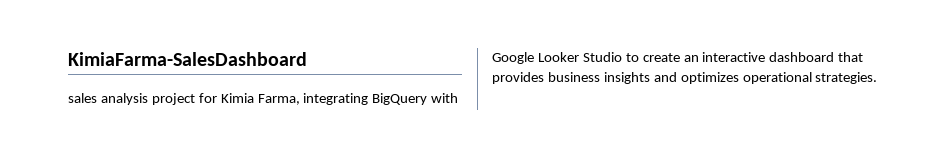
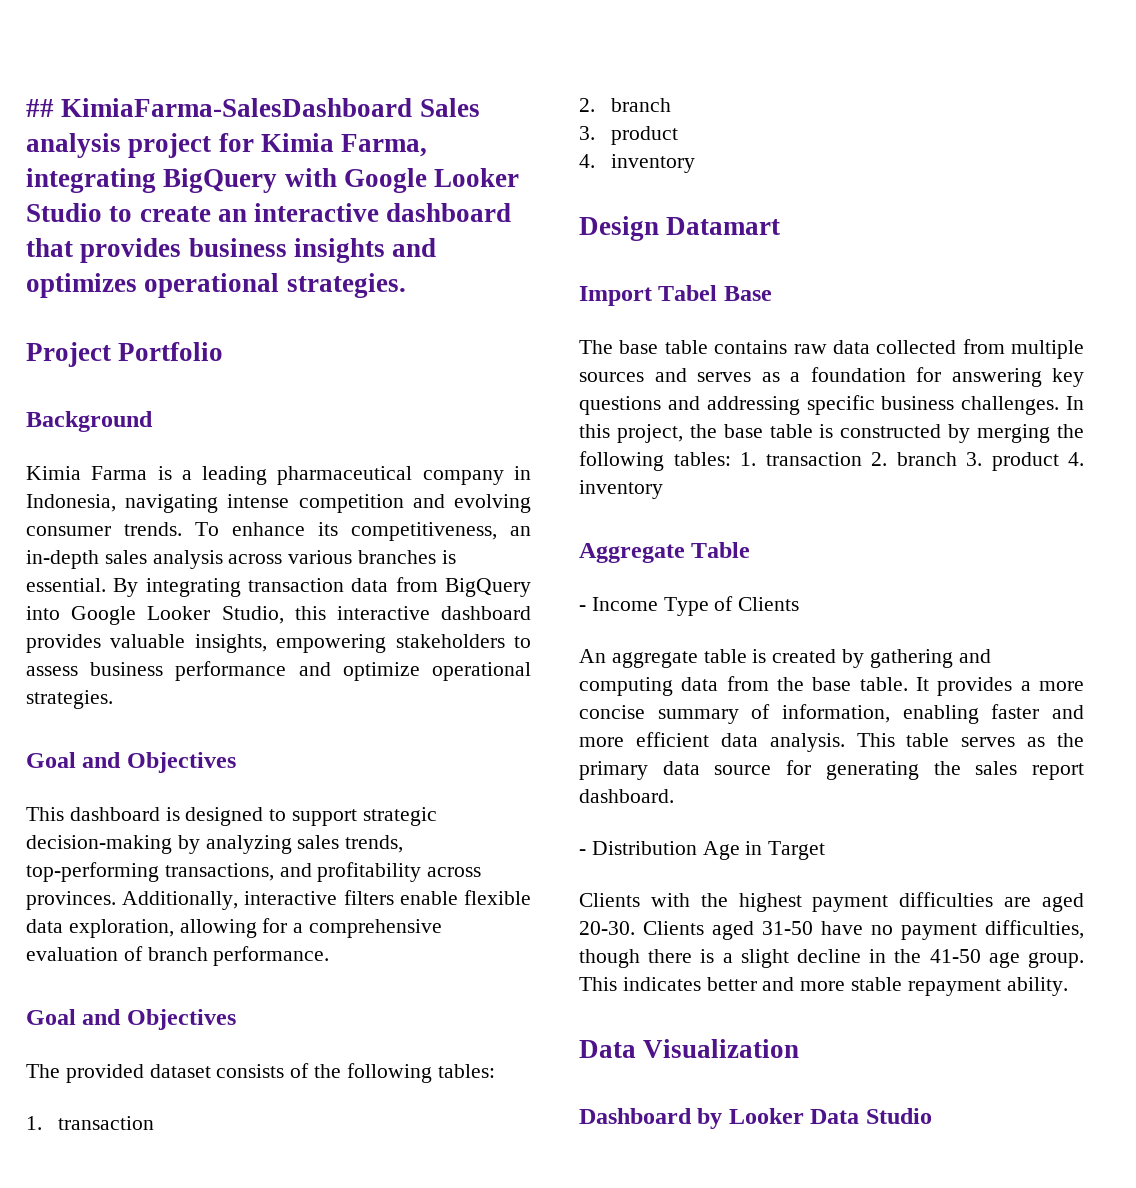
- KimiaFarma-SalesDashboard
- sales analysis project for Kimia Farma, integrating BigQuery with Google Looker Studio to create an interactive dashboard that provides business insights and optimizes operational strategies.
+ ## KimiaFarma-SalesDashboard Sales analysis project for Kimia Farma, integrating BigQuery with Google Looker Studio to create an interactive dashboard that provides business insights and optimizes operational strategies.
+ Project Portfolio
+ Background
+ Kimia Farma is a leading pharmaceutical company in Indonesia, navigating intense competition and evolving consumer trends. To enhance its competitiveness, an in-depth sales analysis across various branches is essential. By integrating transaction data from BigQuery into Google Looker Studio, this interactive dashboard provides valuable insights, empowering stakeholders to assess business performance and optimize operational strategies.
+ Goal and Objectives
+ This dashboard is designed to support strategic decision-making by analyzing sales trends, top-performing transactions, and profitability across provinces. Additionally, interactive filters enable flexible data exploration, allowing for a comprehensive evaluation of branch performance.
+ Goal and Objectives
+ The provided dataset consists of the following tables:
+ 1. transaction
+ 2. branch
+ 3. product
+ 4. inventory
+ Design Datamart
+ Import Tabel Base
+ The base table contains raw data collected from multiple sources and serves as a foundation for answering key questions and addressing specific business challenges. In this project, the base table is constructed by merging the following tables: 1. transaction 2. branch 3. product 4. inventory
+ Aggregate Table
+ - Income Type of Clients
+ An aggregate table is created by gathering and computing data from the base table. It provides a more concise summary of information, enabling faster and more efficient data analysis. This table serves as the primary data source for generating the sales report dashboard.
+ - Distribution Age in Target
+ Clients with the highest payment difficulties are aged 20-30. Clients aged 31-50 have no payment difficulties, though there is a slight decline in the 41-50 age group. This indicates better and more stable repayment ability.
+ Data Visualization
+ Dashboard by Looker Data Studio

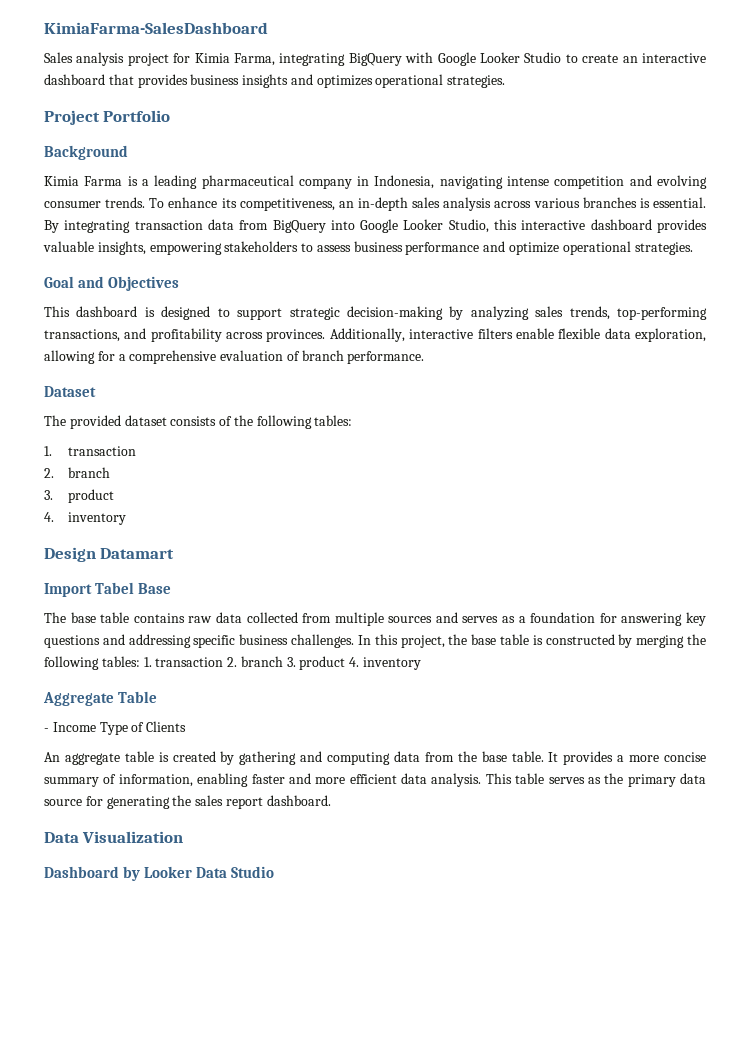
- ## KimiaFarma-SalesDashboard Sales analysis project for Kimia Farma, integrating BigQuery with Google Looker Studio to create an interactive dashboard that provides business insights and optimizes operational strategies.
+ KimiaFarma-SalesDashboard
+ Sales analysis project for Kimia Farma, integrating BigQuery with Google Looker Studio to create an interactive dashboard that provides business insights and optimizes operational strategies.
  Additionally, interactive filters enable flexible data exploration, allowing for a comprehensive evaluation of branch performance.
- Goal and Objectives
+ Dataset
- - Distribution Age in Target
- Clients with the highest payment difficulties are aged 20-30. Clients aged 31-50 have no payment difficulties, though there is a slight decline in the 41-50 age group. This indicates better and more stable repayment ability.

